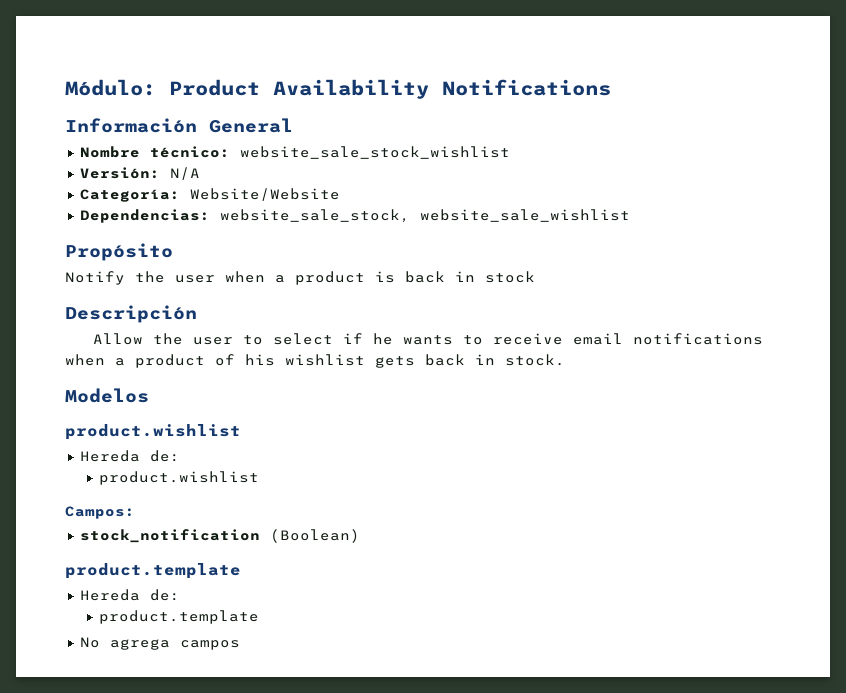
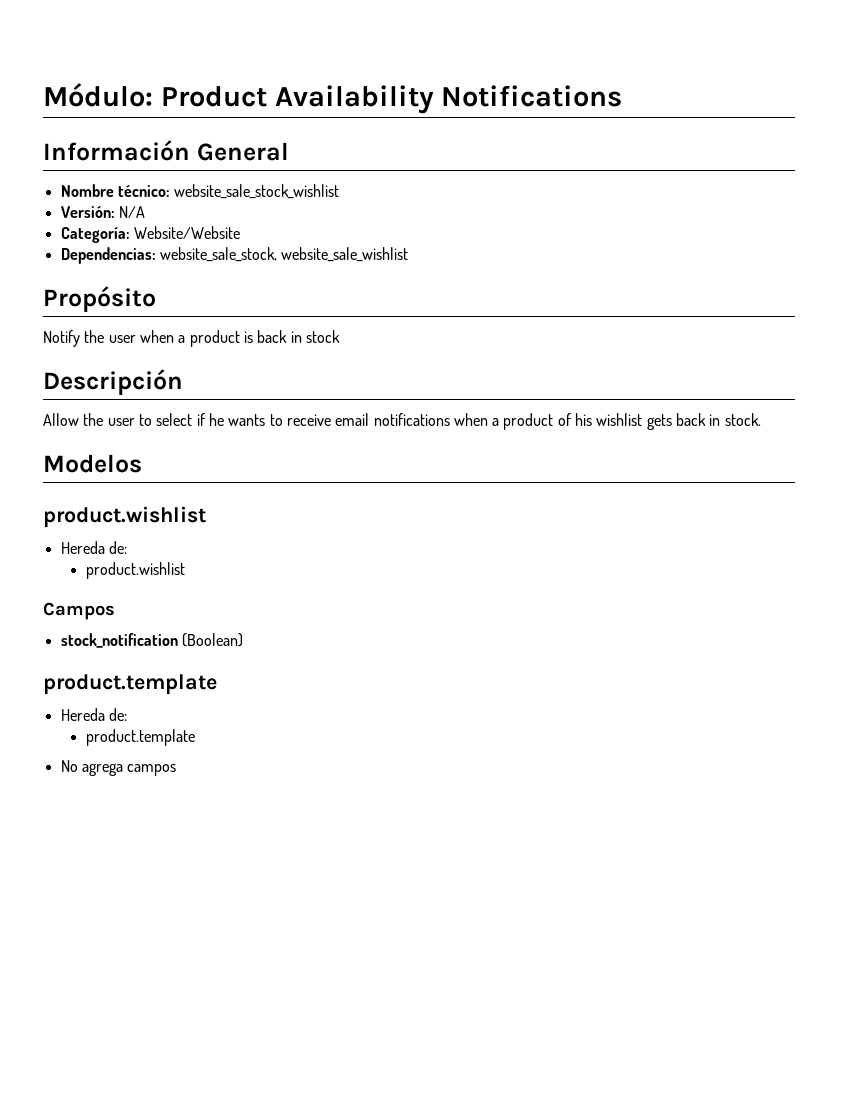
- Campos:
+ Campos

